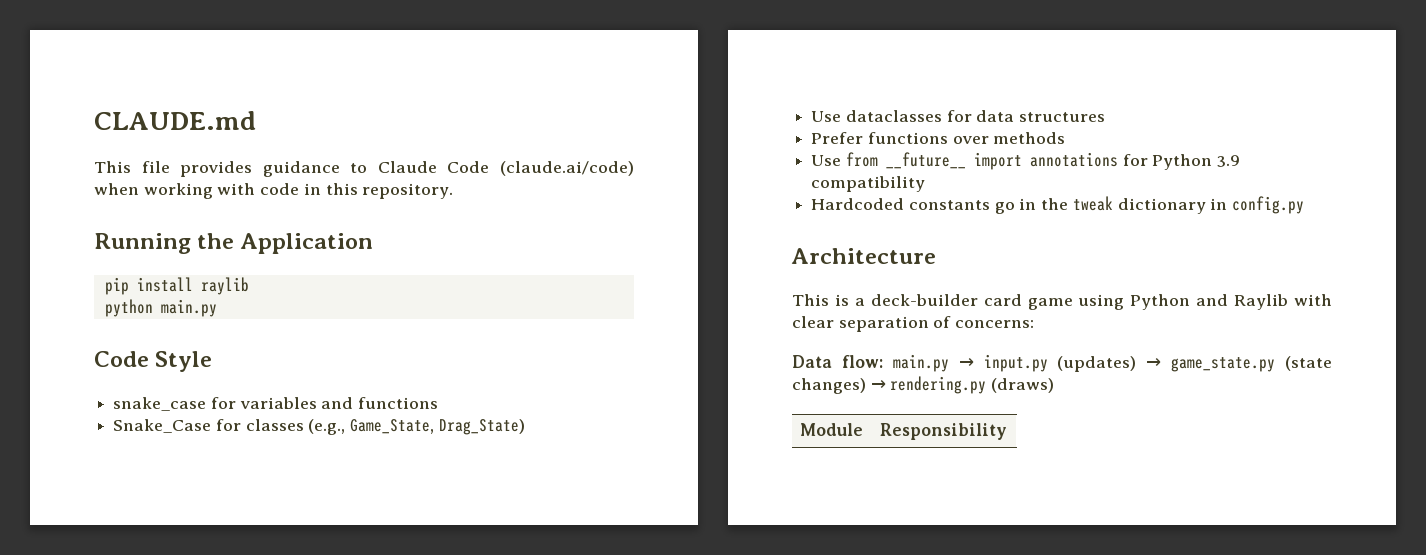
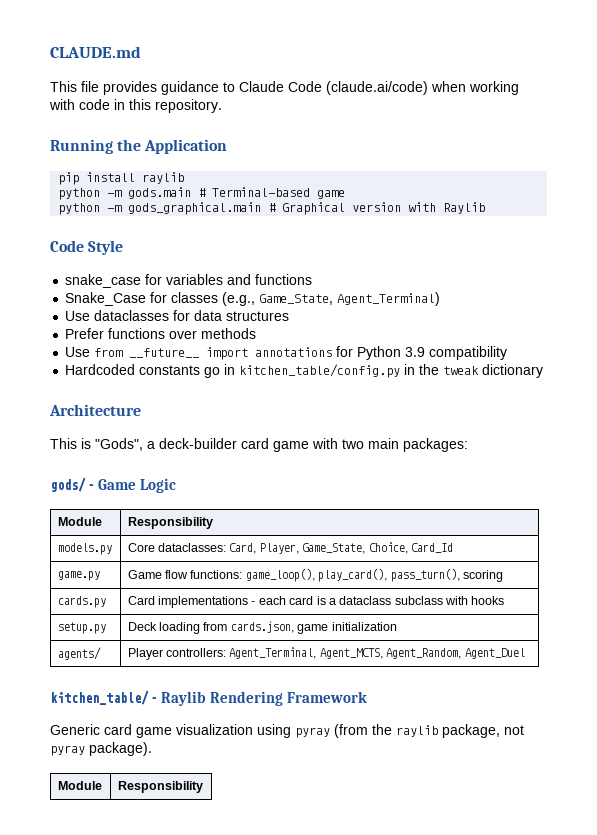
- python main.py
+ python -m gods.main # Terminal-based game
+ python -m gods_graphical.main # Graphical version with Raylib
- Snake_Case for classes (e.g., Game_State, Drag_State)
+ Snake_Case for classes (e.g., Game_State, Agent_Terminal)
- Hardcoded constants go in the tweak dictionary in config.py
+ Hardcoded constants go in kitchen_table/config.py in the tweak dictionary
- This is a deck-builder card game using Python and Raylib with clear separation of concerns:
- Data flow: main.py → input.py (updates) → game_state.py (state changes) → rendering.py (draws)
+ This is "Gods", a deck-builder card game with two main packages:
+ gods/ - Game Logic
+ Module | Responsibility
+ models.py | Core dataclasses: Card, Player, Game_State, Choice, Card_Id
+ game.py | Game flow functions: game_loop(), play_card(), pass_turn(), scoring
+ cards.py | Card implementations - each card is a dataclass subclass with hooks
+ setup.py | Deck loading from cards.json, game initialization
+ agents/ | Player controllers: Agent_Terminal, Agent_MCTS, Agent_Random, Agent_Duel
+ kitchen_table/ - Raylib Rendering Framework
+ Generic card game visualization using pyray (from the raylib package, not pyray package).

